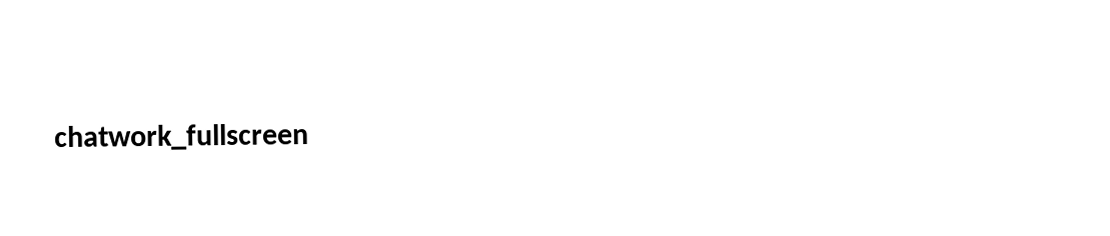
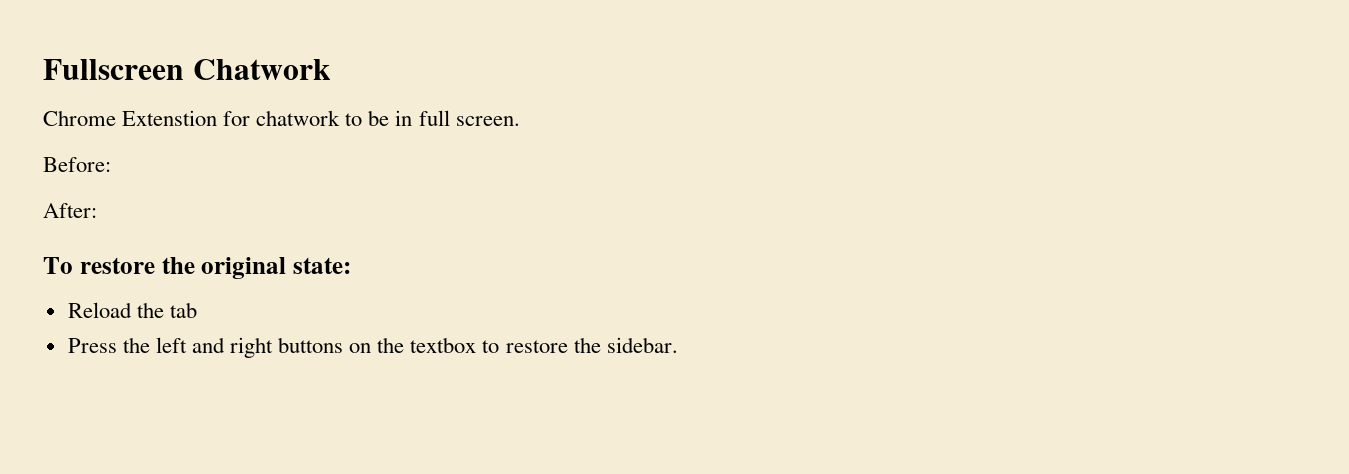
- chatwork_fullscreen
+ Fullscreen Chatwork
+ Chrome Extenstion for chatwork to be in full screen.
+ Before:
+ After:
+ To restore the original state:
+ Reload the tab
+ Press the left and right buttons on the textbox to restore the sidebar.

